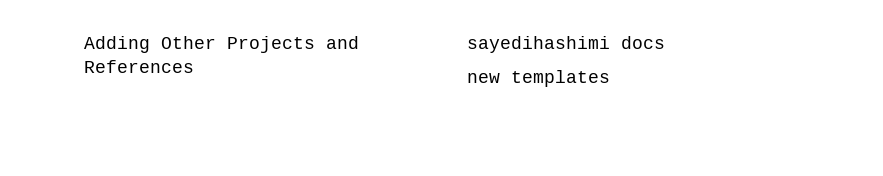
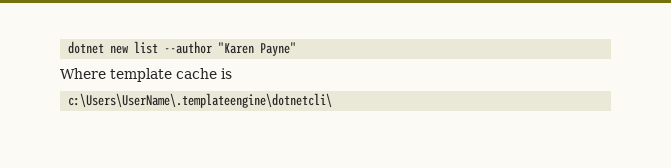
- Adding Other Projects and References
- sayedihashimi docs
- new templates
+ dotnet new list --author "Karen Payne"
+ Where template cache is
+ c:\Users\UserName\.templateengine\dotnetcli\

